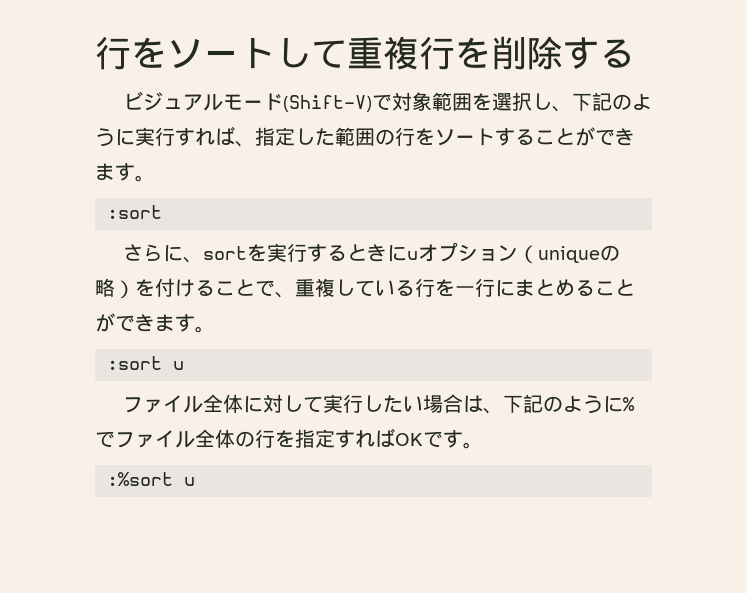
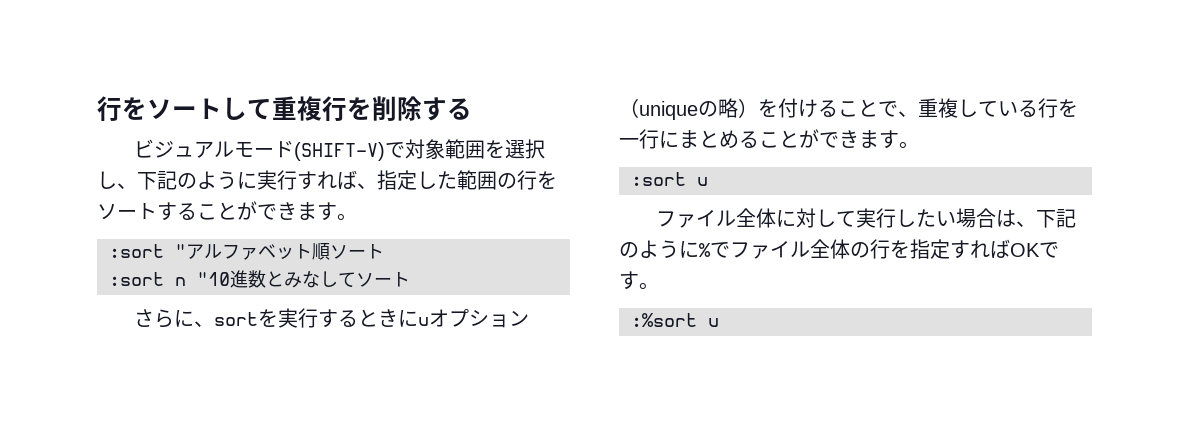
- ビジュアルモード(Shift-V)で対象範囲を選択し、下記のように実行すれば、指定した範囲の行をソートすることができます。
- :sort
+ ビジュアルモード(SHIFT-V)で対象範囲を選択し、下記のように実行すれば、指定した範囲の行をソートすることができます。
+ :sort "アルファベット順ソート
+ :sort n "10進数とみなしてソート

